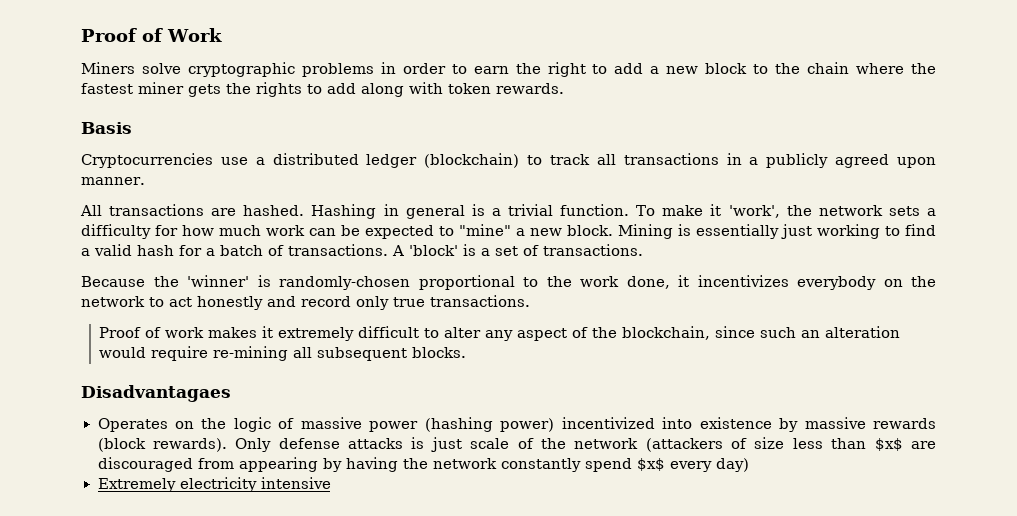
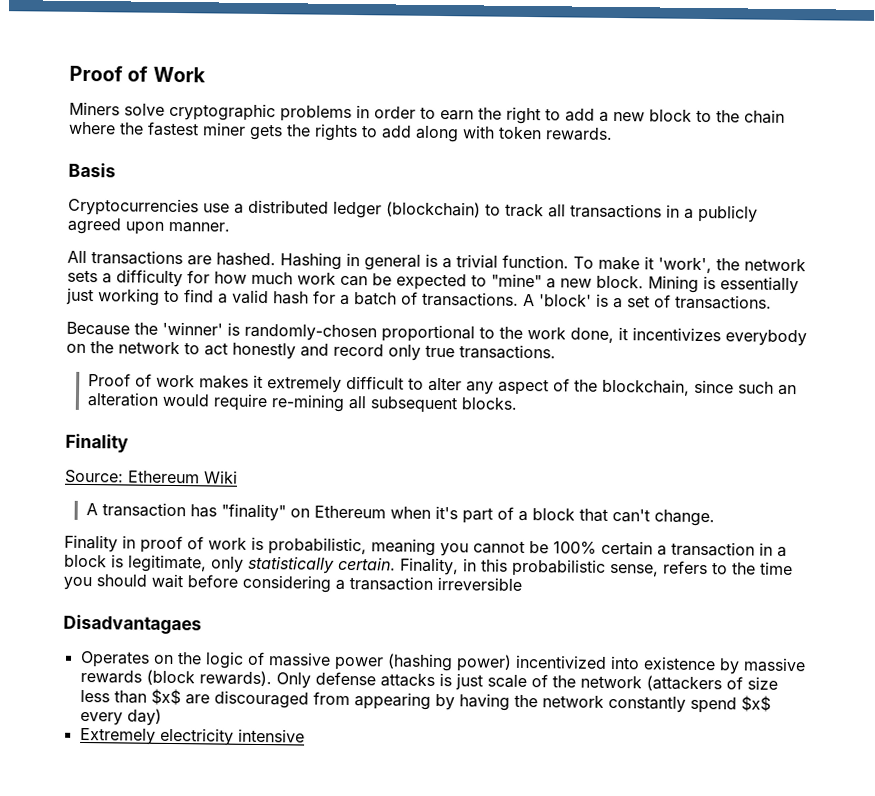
  Proof of work makes it extremely difficult to alter any aspect of the blockchain, since such an alteration would require re-mining all subsequent blocks.
+ Finality
+ Source: Ethereum Wiki
+ A transaction has "finality" on Ethereum when it's part of a block that can't change.
+ Finality in proof of work is probabilistic, meaning you cannot be 100% certain a transaction in a block is legitimate, only statistically certain. Finality, in this probabilistic sense, refers to the time you should wait before considering a transaction irreversible

